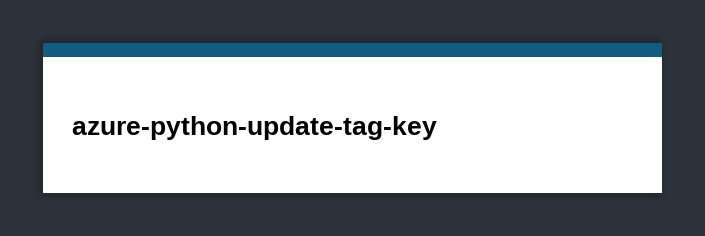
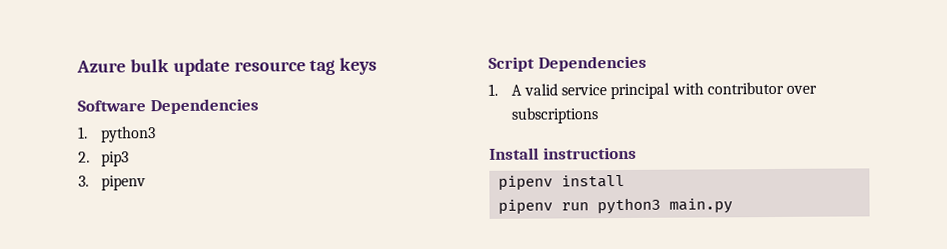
- azure-python-update-tag-key
+ Azure bulk update resource tag keys
+ Software Dependencies
+ 1. python3
+ 2. pip3
+ 3. pipenv
+ Script Dependencies
+ 1. A valid service principal with contributor over subscriptions
+ Install instructions
+ pipenv install
+ pipenv run python3 main.py

